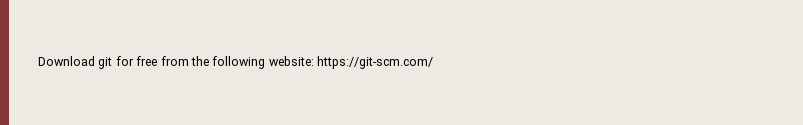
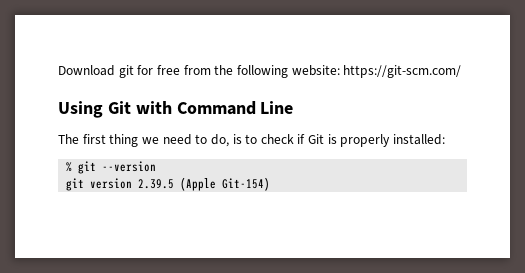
+ Using Git with Command Line
+ The first thing we need to do, is to check if Git is properly installed:
+ % git --version
+ git version 2.39.5 (Apple Git-154)

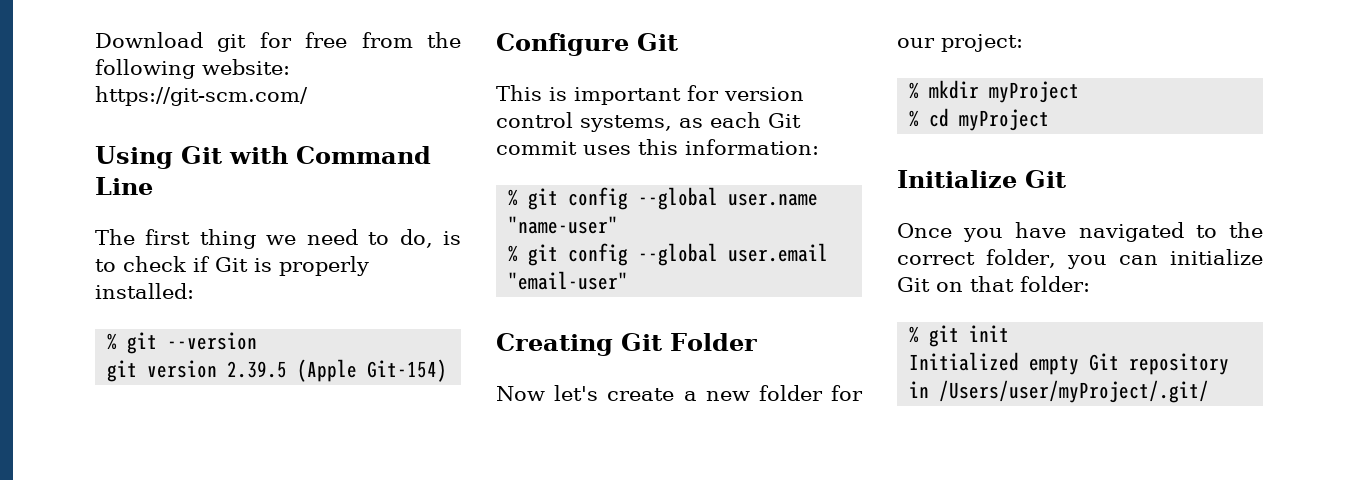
+ Configure Git
+ This is important for version control systems, as each Git commit uses this information:
+ % git config --global user.name "name-user"
+ % git config --global user.email "email-user"
+ Creating Git Folder
+ Now let's create a new folder for our project:
+ % mkdir myProject
+ % cd myProject
+ Initialize Git
+ Once you have navigated to the correct folder, you can initialize Git on that folder:
+ % git init
+ Initialized empty Git repository in /Users/user/myProject/.git/

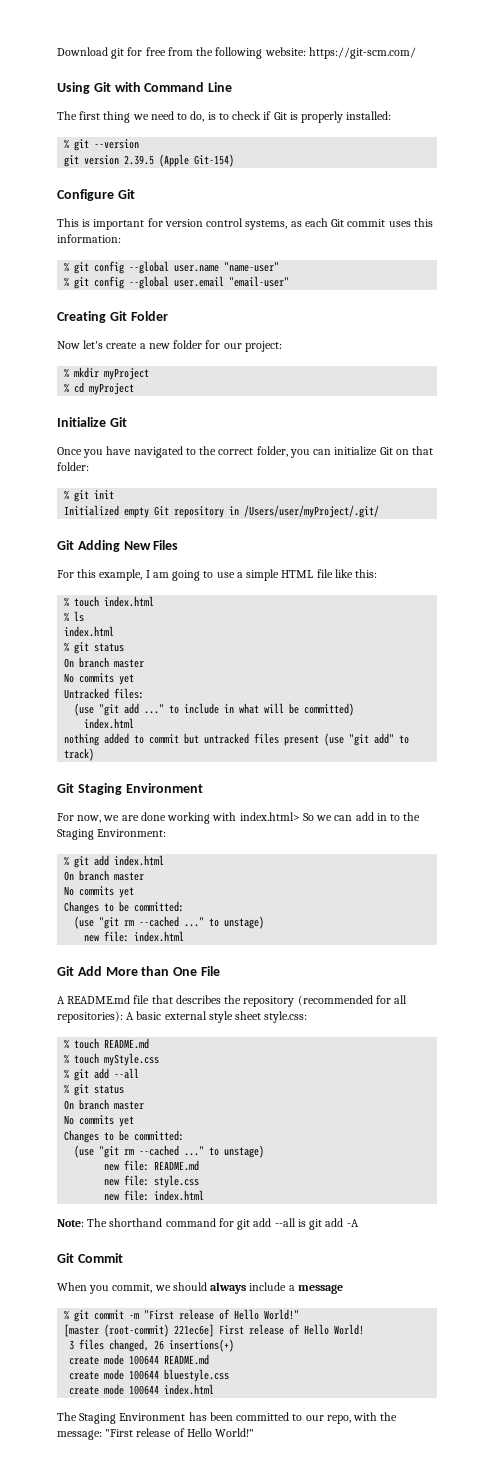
+ Git Adding New Files
+ For this example, I am going to use a simple HTML file like this:
+ % touch index.html
+ % ls
+ index.html
+ % git status
+ On branch master
+ No commits yet
+ Untracked files:
+ (use "git add ..." to include in what will be committed)
+ index.html
+ nothing added to commit but untracked files present (use "git add" to track)
+ Git Staging Environment
+ For now, we are done working with index.html> So we can add in to the Staging Environment:
+ % git add index.html
+ On branch master
+ No commits yet
+ Changes to be committed:
+ (use "git rm --cached ..." to unstage)
+ new file: index.html
+ Git Add More than One File
+ A README.md file that describes the repository (recommended for all repositories): A basic external style sheet style.css:
+ % touch README.md
+ % touch myStyle.css
+ % git add --all
+ % git status
+ On branch master
+ No commits yet
+ Changes to be committed:
+ (use "git rm --cached ..." to unstage)
+ new file: README.md
+ new file: style.css
+ new file: index.html
+ Note: The shorthand command for git add --all is git add -A
+ Git Commit
+ When you commit, we should always include a message
+ % git commit -m "First release of Hello World!"
+ [master (root-commit) 221ec6e] First release of Hello World!
+ 3 files changed, 26 insertions(+)
+ create mode 100644 README.md
+ create mode 100644 bluestyle.css
+ create mode 100644 index.html
+ The Staging Environment has been committed to our repo, with the message: "First release of Hello World!"

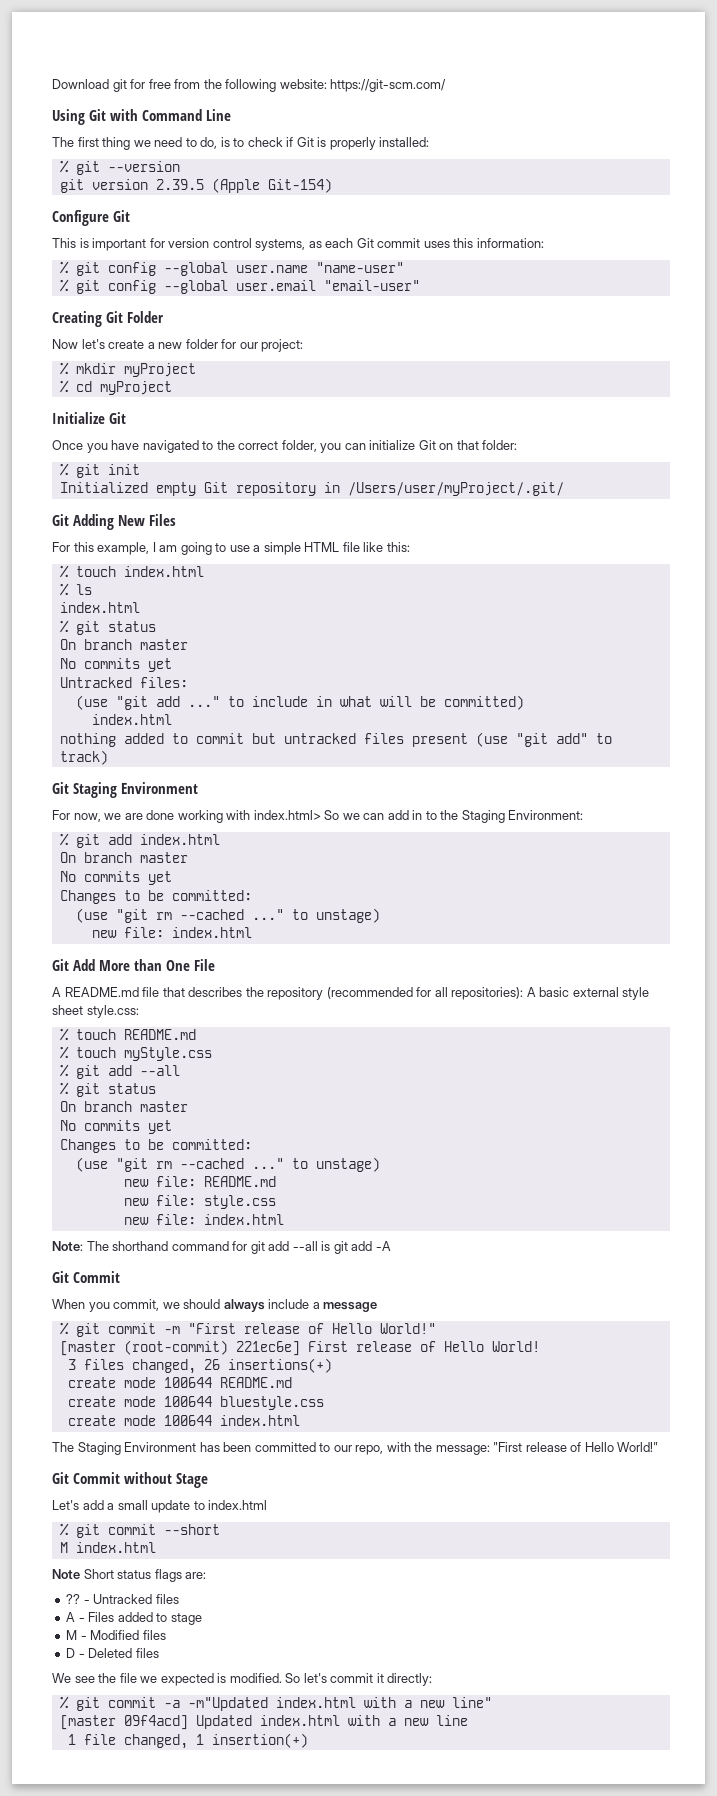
+ Git Commit without Stage
+ Let's add a small update to index.html
+ % git commit --short
+ M index.html
+ Note Short status flags are:
+ ?? - Untracked files
+ A - Files added to stage
+ M - Modified files
+ D - Deleted files
+ We see the file we expected is modified. So let's commit it directly:
+ % git commit -a -m"Updated index.html with a new line"
+ [master 09f4acd] Updated index.html with a new line
+ 1 file changed, 1 insertion(+)

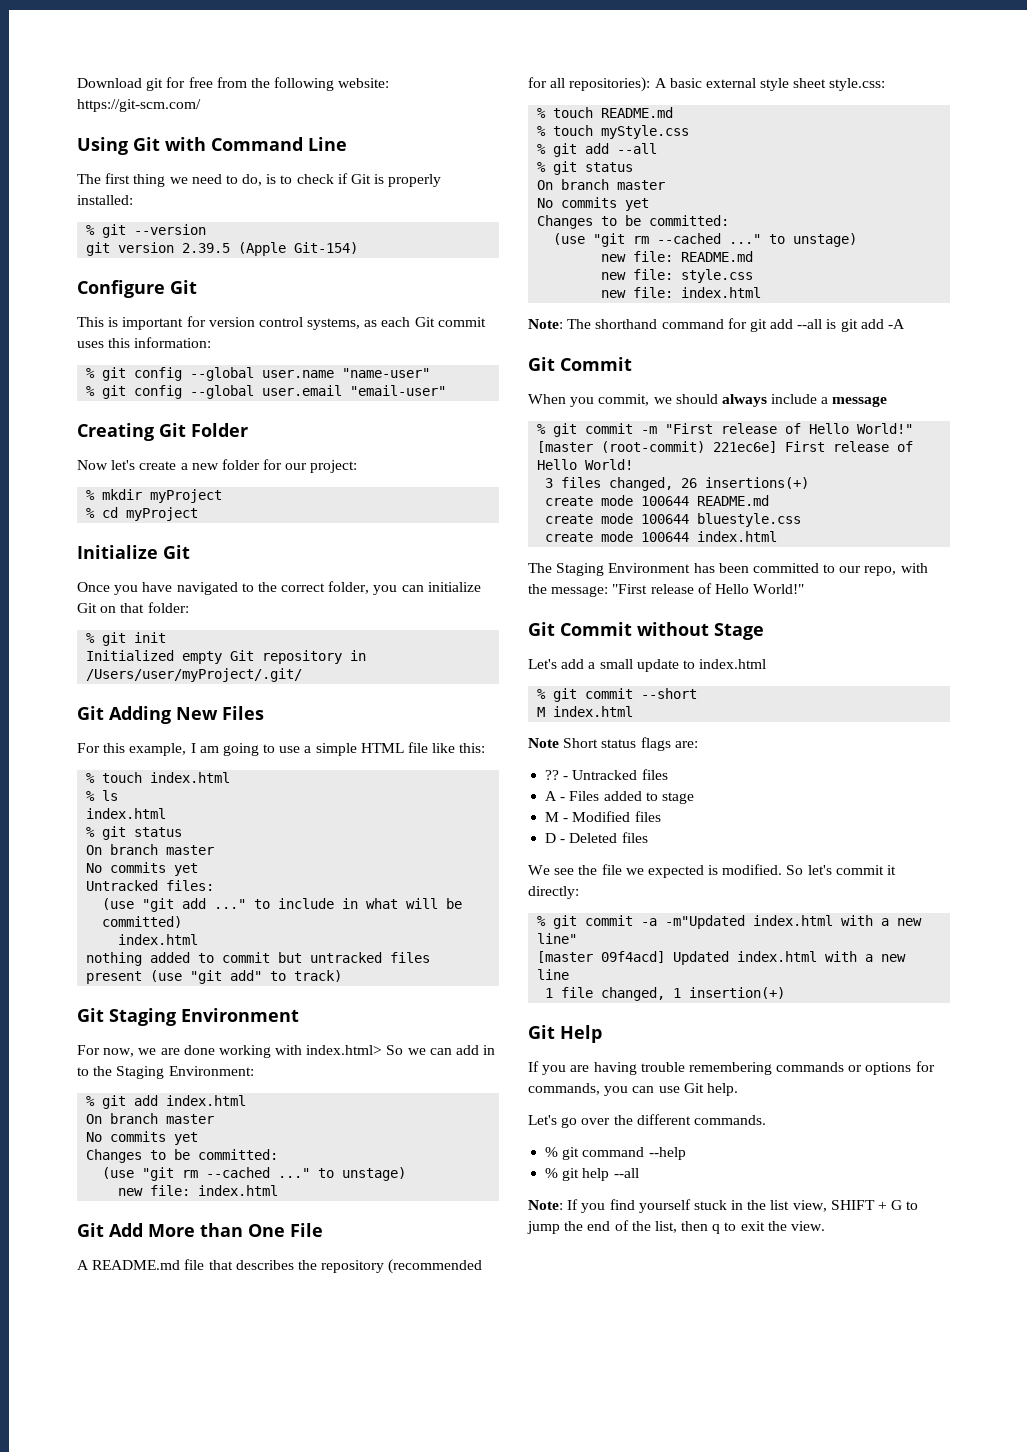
+ Git Help
+ If you are having trouble remembering commands or options for commands, you can use Git help.
+ Let's go over the different commands.
+ % git command --help
+ % git help --all
+ Note: If you find yourself stuck in the list view, SHIFT + G to jump the end of the list, then q to exit the view.

